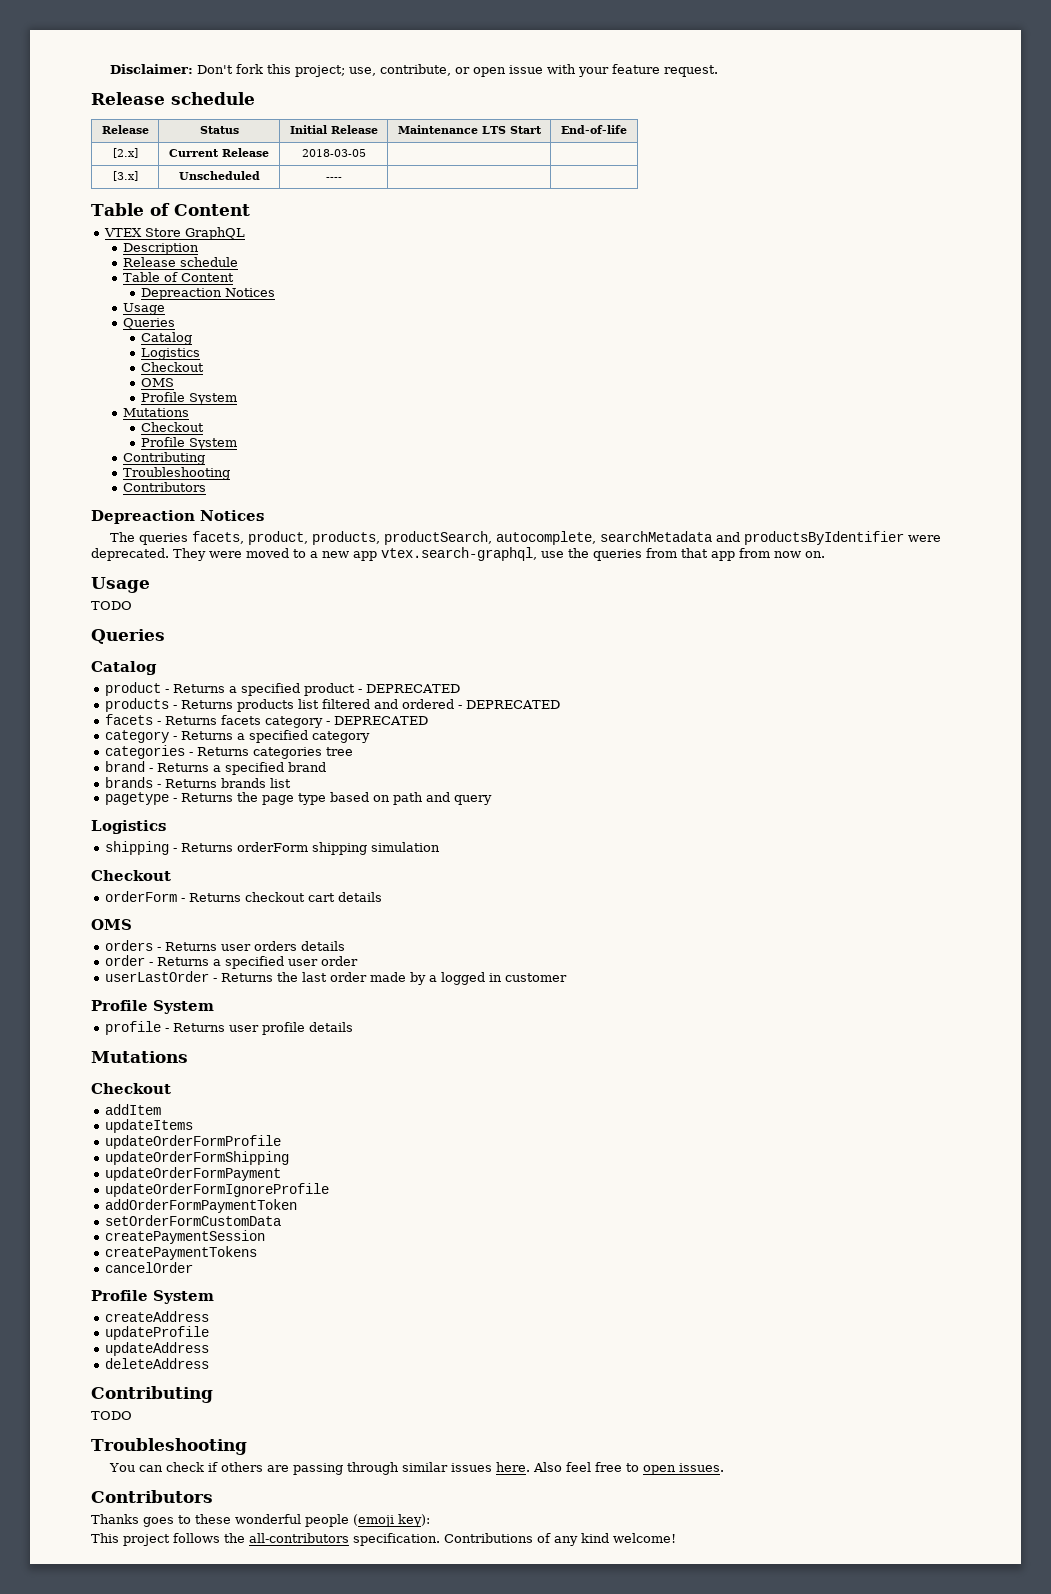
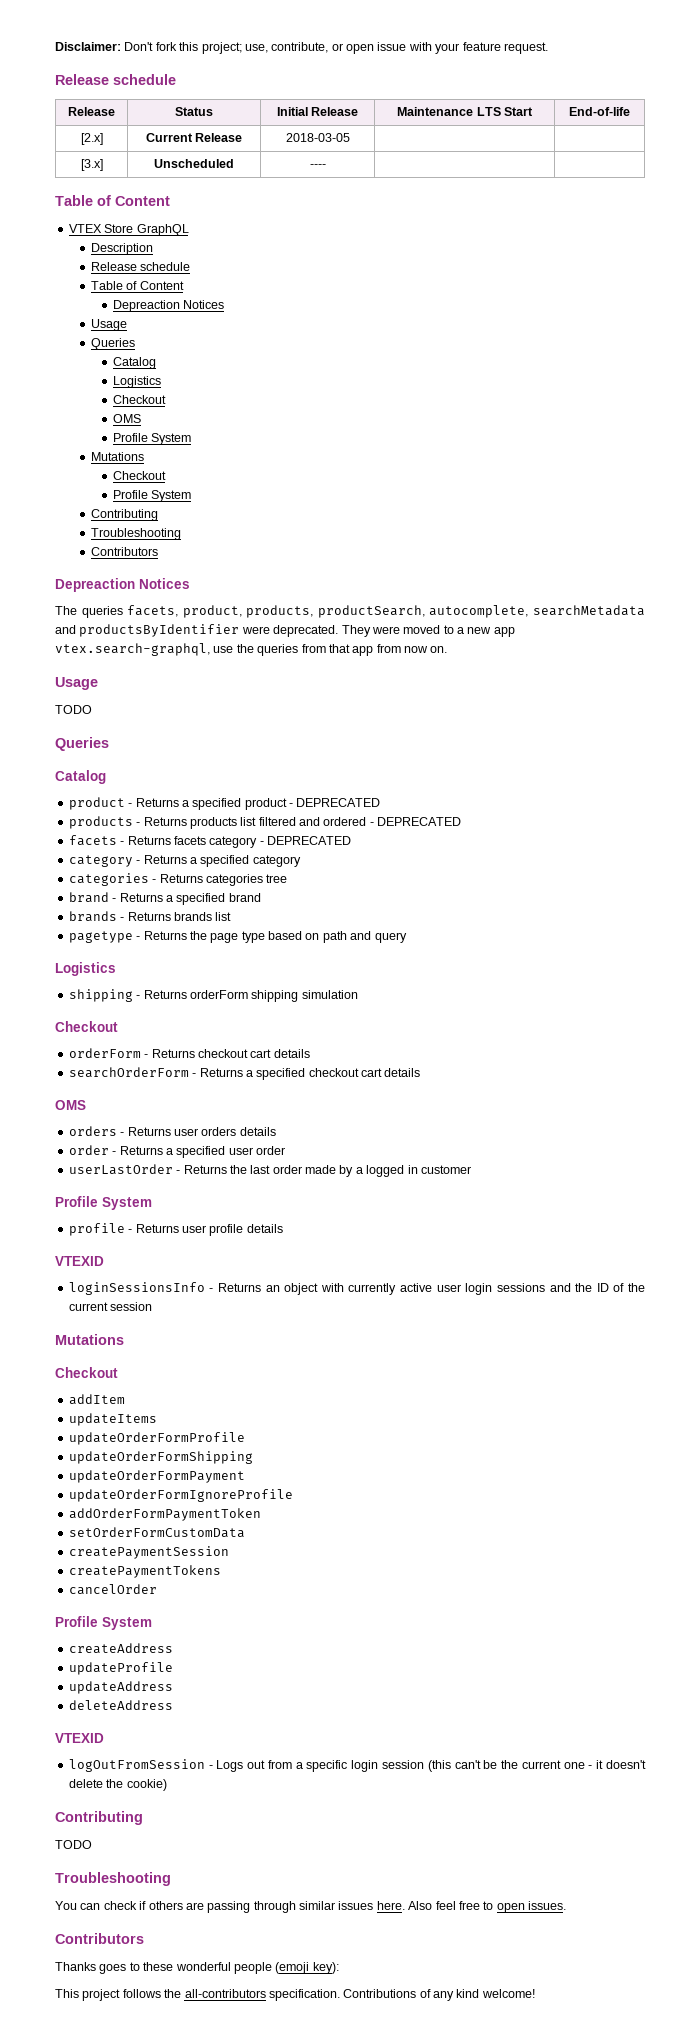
+ searchOrderForm - Returns a specified checkout cart details
  profile - Returns user profile details
+ VTEXID
+ loginSessionsInfo - Returns an object with currently active user login sessions and the ID of the current session
  deleteAddress
+ VTEXID
+ logOutFromSession - Logs out from a specific login session (this can't be the current one - it doesn't delete the cookie)

